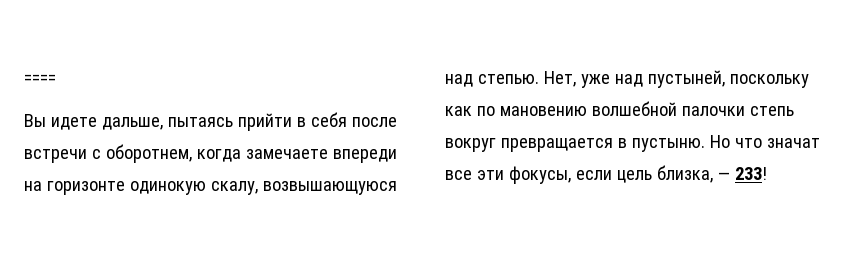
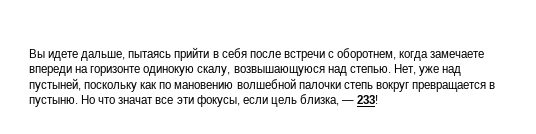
- ====

